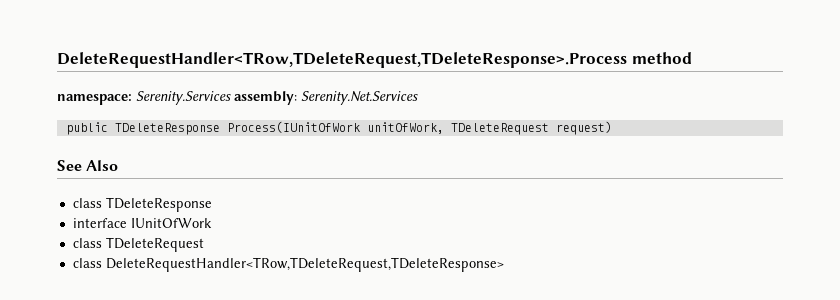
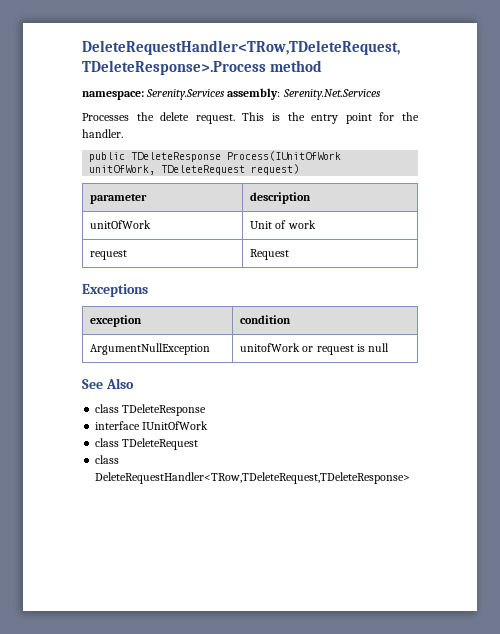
+ Processes the delete request. This is the entry point for the handler.
+ parameter | description
+ unitOfWork | Unit of work
+ request | Request
+ Exceptions
+ exception | condition
+ ArgumentNullException | unitofWork or request is null

